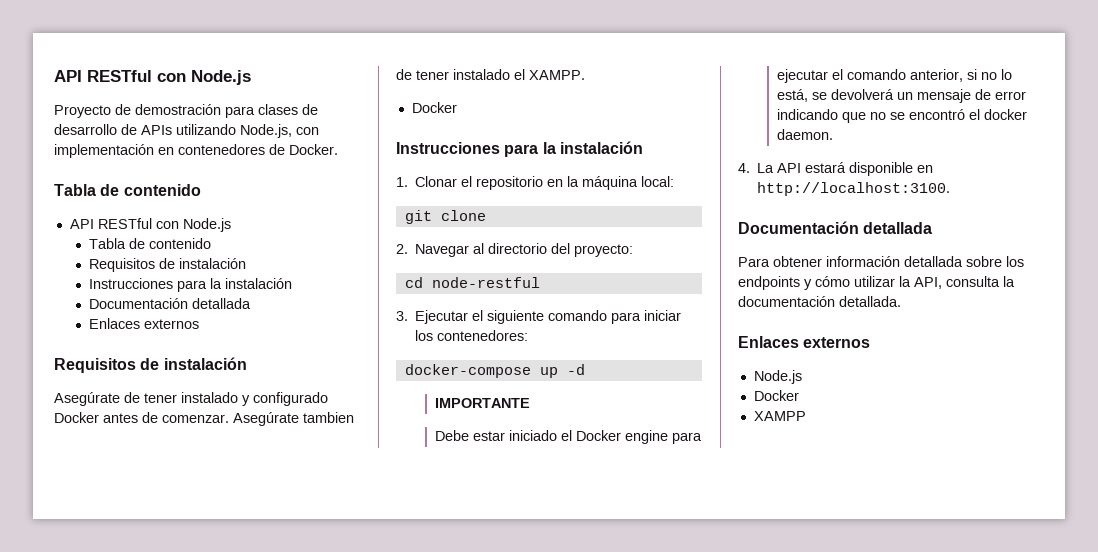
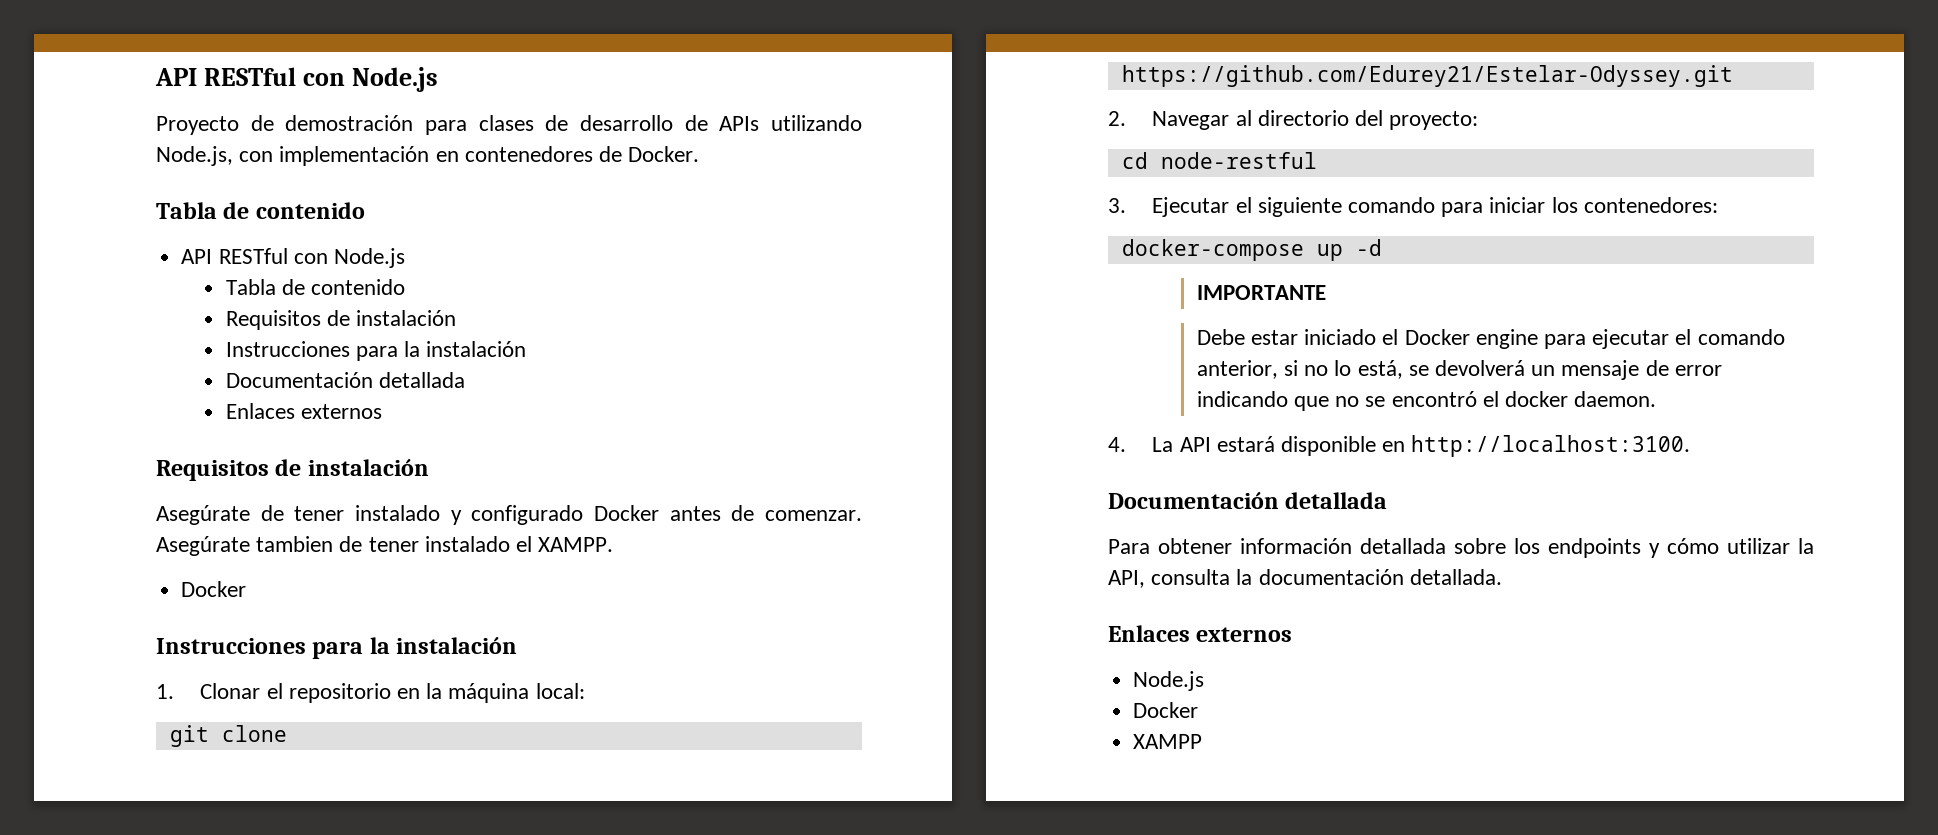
- git clone
+ git clone https://github.com/Edurey21/Estelar-Odyssey.git

